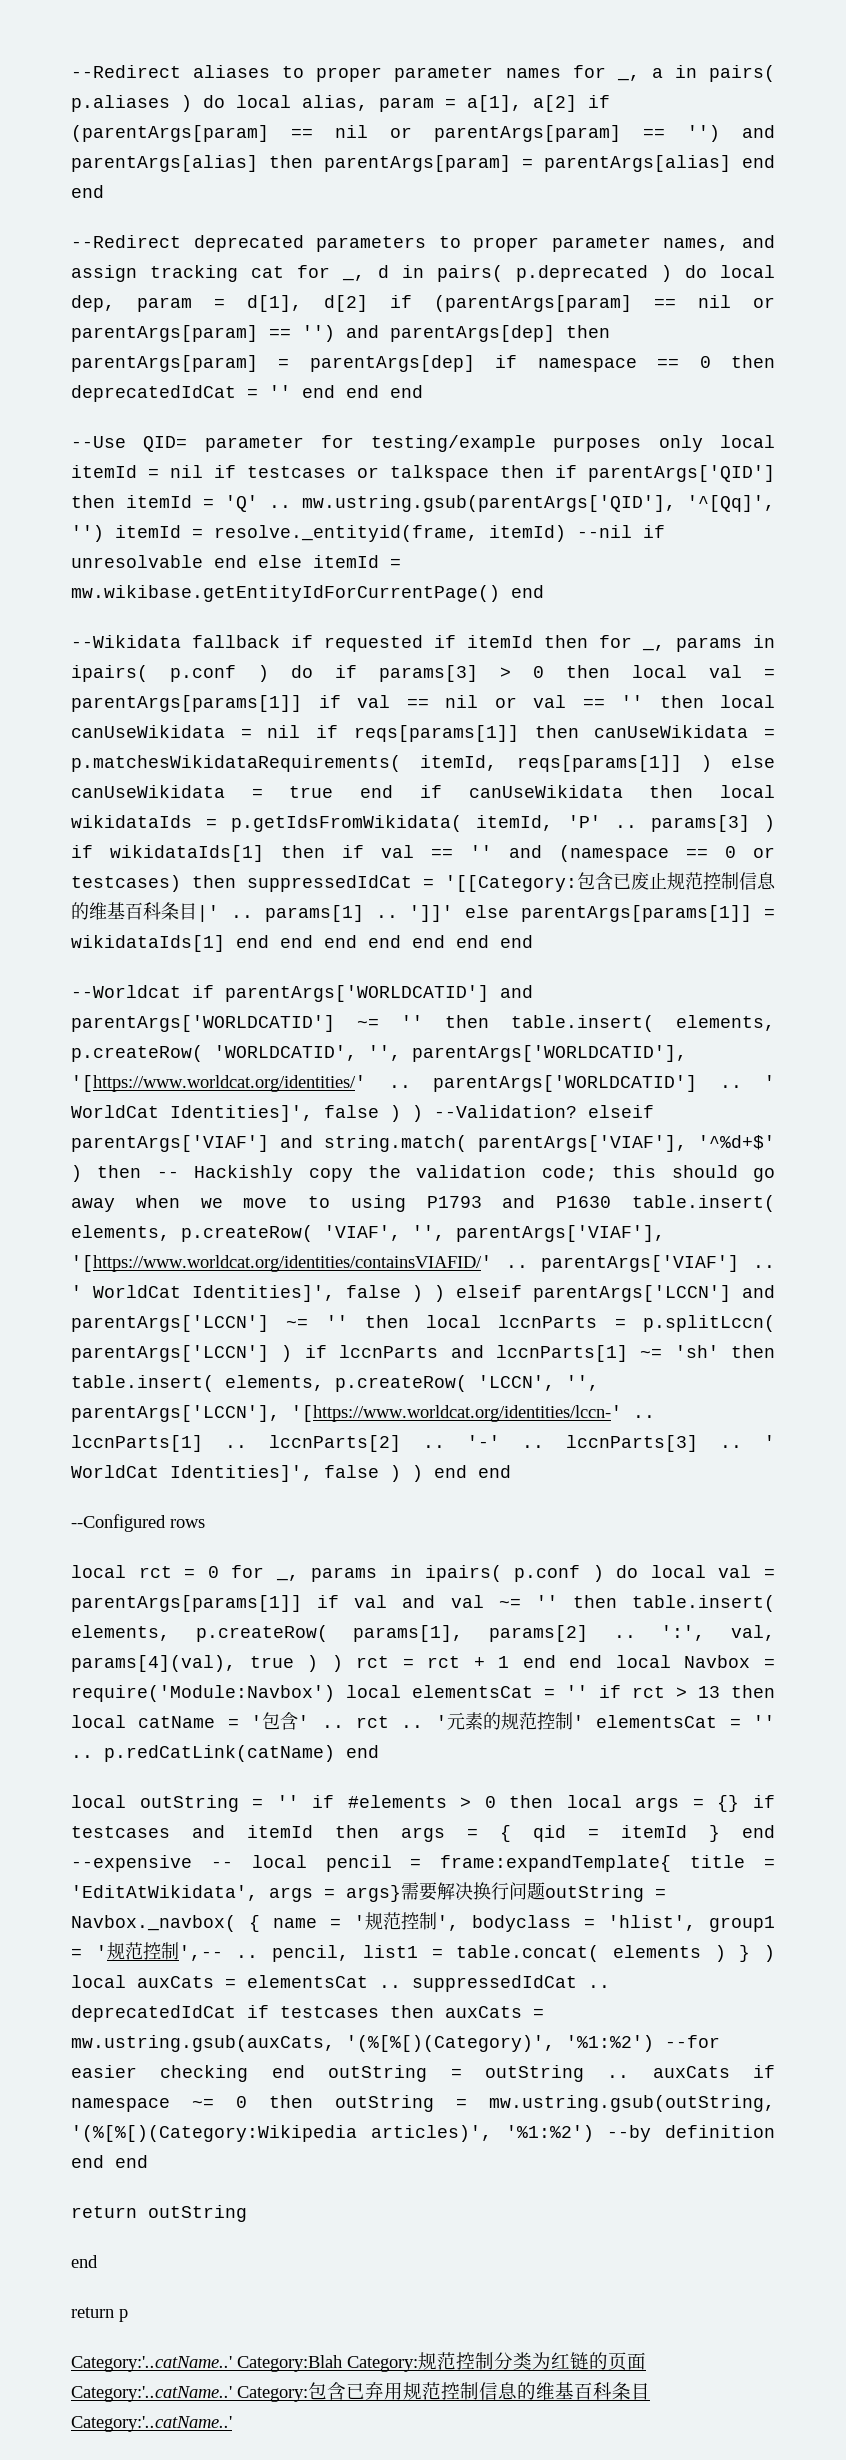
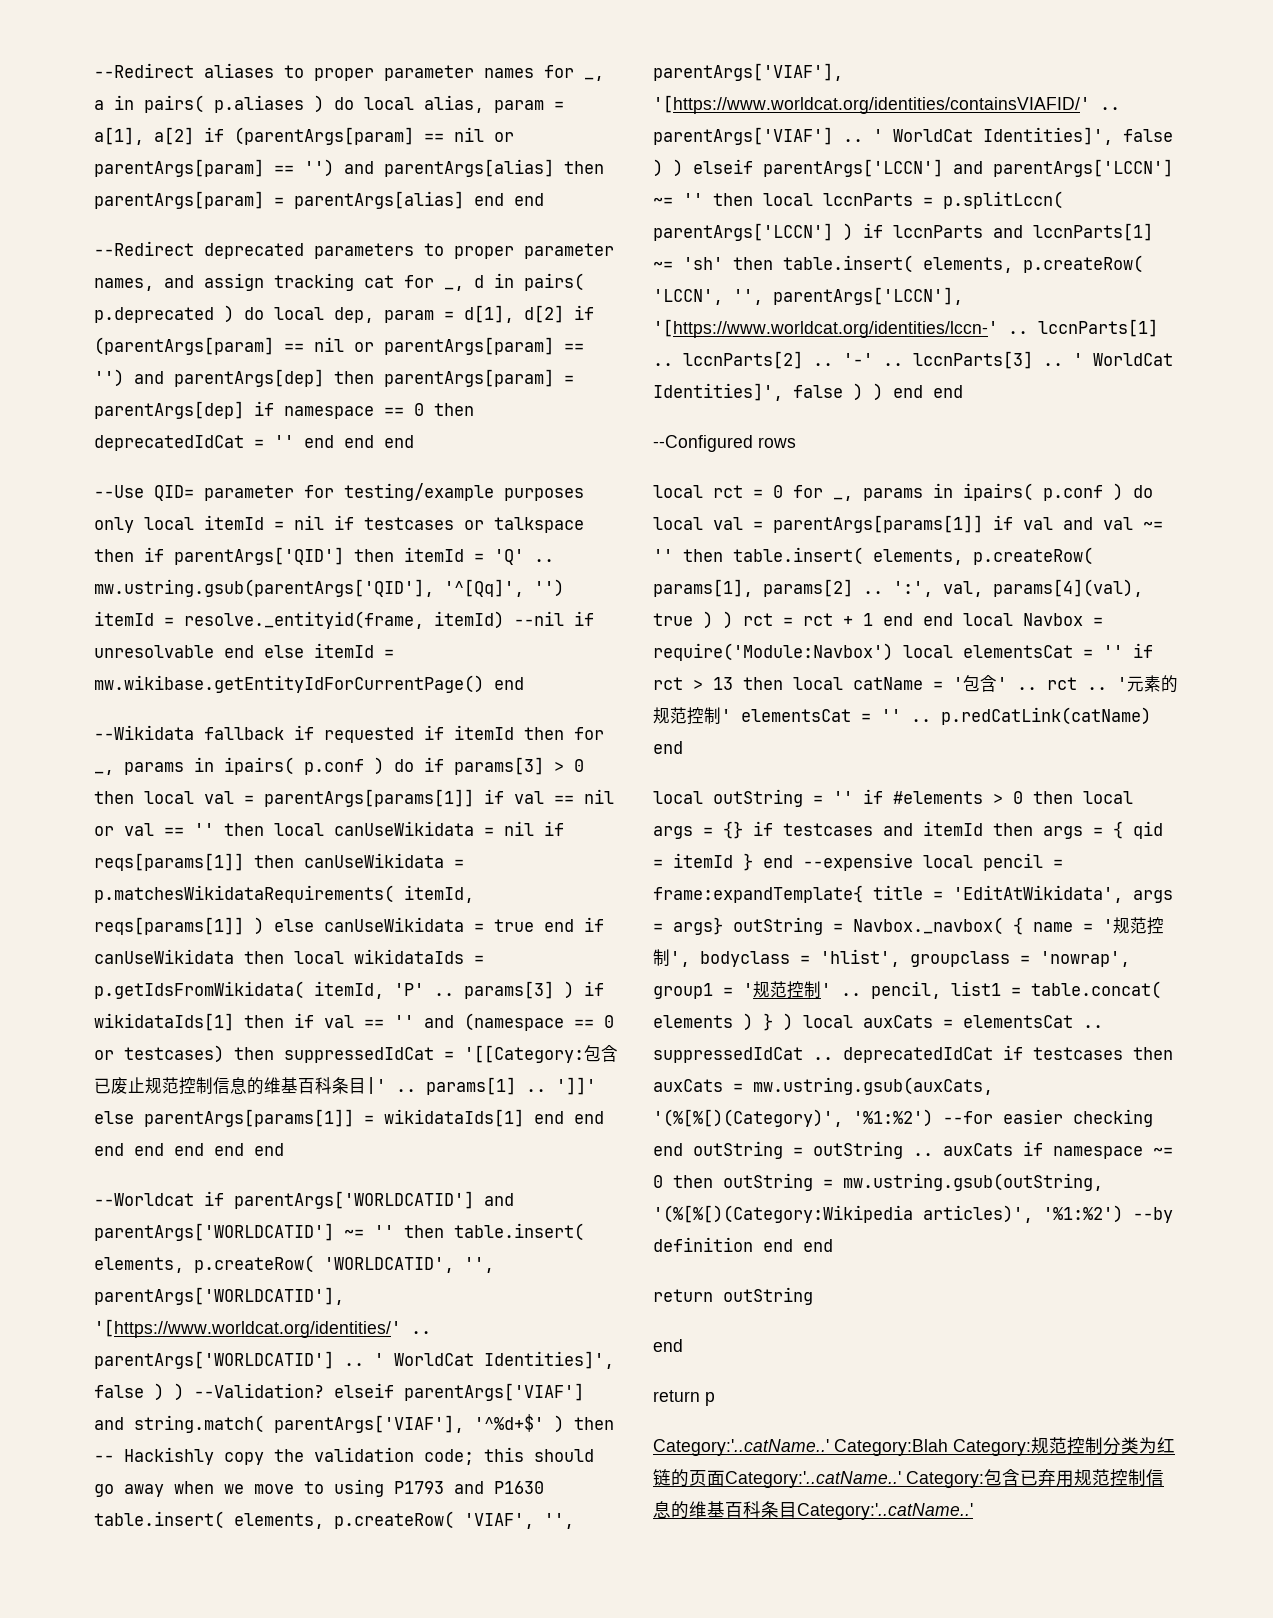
- local outString = '' if #elements > 0 then local args = {} if testcases and itemId then args = { qid = itemId } end --expensive -- local pencil = frame:expandTemplate{ title = 'EditAtWikidata', args = args}需要解决换行问题outString = Navbox._navbox( { name = '规范控制', bodyclass = 'hlist', group1 = '规范控制',-- .. pencil, list1 = table.concat( elements ) } ) local auxCats = elementsCat .. suppressedIdCat .. deprecatedIdCat if testcases then auxCats = mw.ustring.gsub(auxCats, '(%[%[)(Category)', '%1:%2') --for easier checking end outString = outString .. auxCats if namespace ~= 0 then outString = mw.ustring.gsub(outString, '(%[%[)(Category:Wikipedia articles)', '%1:%2') --by definition end end
+ local outString = '' if #elements > 0 then local args = {} if testcases and itemId then args = { qid = itemId } end --expensive local pencil = frame:expandTemplate{ title = 'EditAtWikidata', args = args} outString = Navbox._navbox( { name = '规范控制', bodyclass = 'hlist', groupclass = 'nowrap', group1 = '规范控制' .. pencil, list1 = table.concat( elements ) } ) local auxCats = elementsCat .. suppressedIdCat .. deprecatedIdCat if testcases then auxCats = mw.ustring.gsub(auxCats, '(%[%[)(Category)', '%1:%2') --for easier checking end outString = outString .. auxCats if namespace ~= 0 then outString = mw.ustring.gsub(outString, '(%[%[)(Category:Wikipedia articles)', '%1:%2') --by definition end end

